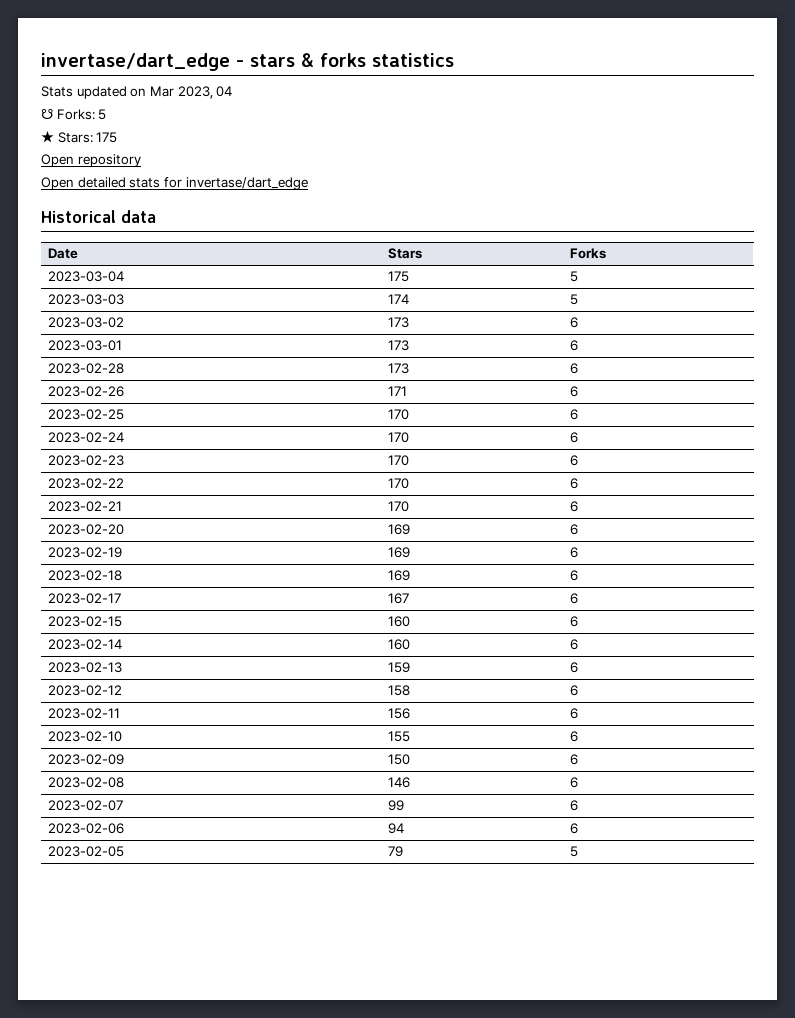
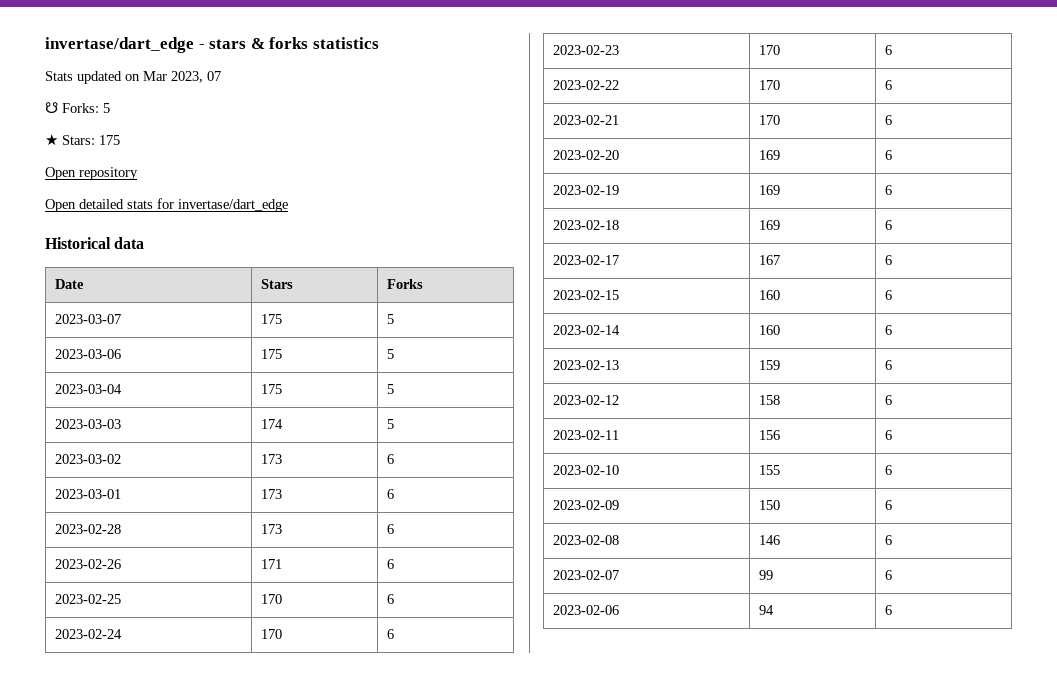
- Stats updated on Mar 2023, 04
+ Stats updated on Mar 2023, 07
+ 2023-03-07 | 175 | 5
+ 2023-03-06 | 175 | 5
- 2023-02-05 | 79 | 5

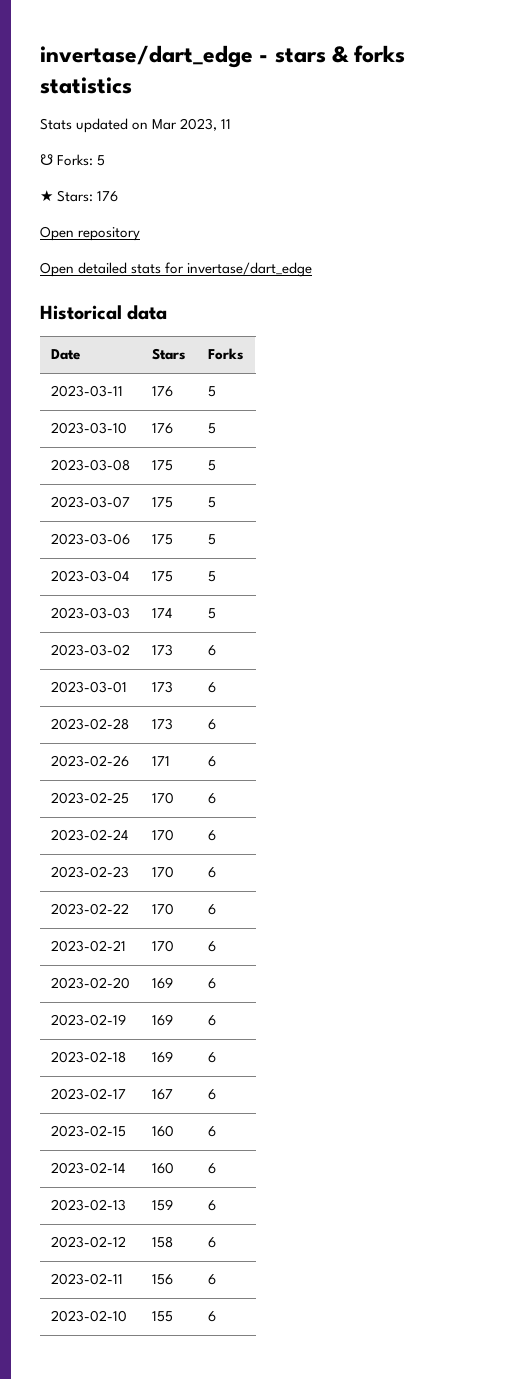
- Stats updated on Mar 2023, 07
+ Stats updated on Mar 2023, 11
- ★ Stars: 175
+ ★ Stars: 176
+ 2023-03-11 | 176 | 5
+ 2023-03-10 | 176 | 5
+ 2023-03-08 | 175 | 5
- 2023-02-09 | 150 | 6
- 2023-02-08 | 146 | 6
- 2023-02-07 | 99 | 6
- 2023-02-06 | 94 | 6

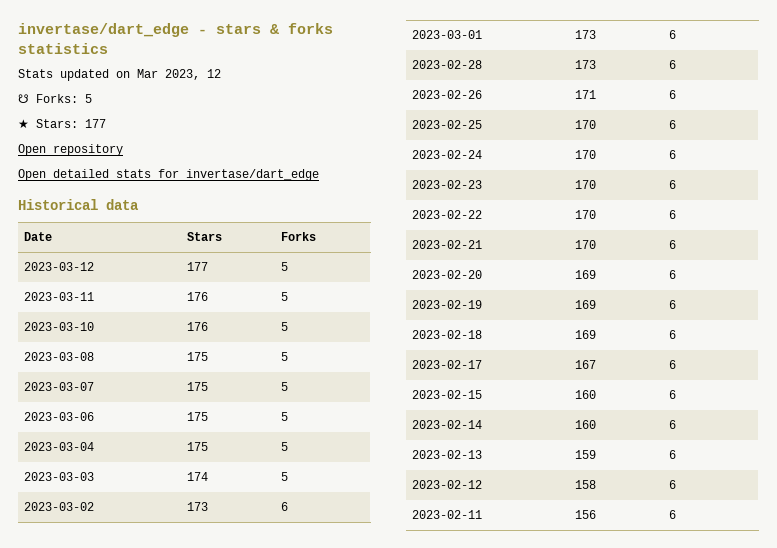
- Stats updated on Mar 2023, 11
+ Stats updated on Mar 2023, 12
- ★ Stars: 176
+ ★ Stars: 177
+ 2023-03-12 | 177 | 5
- 2023-02-10 | 155 | 6

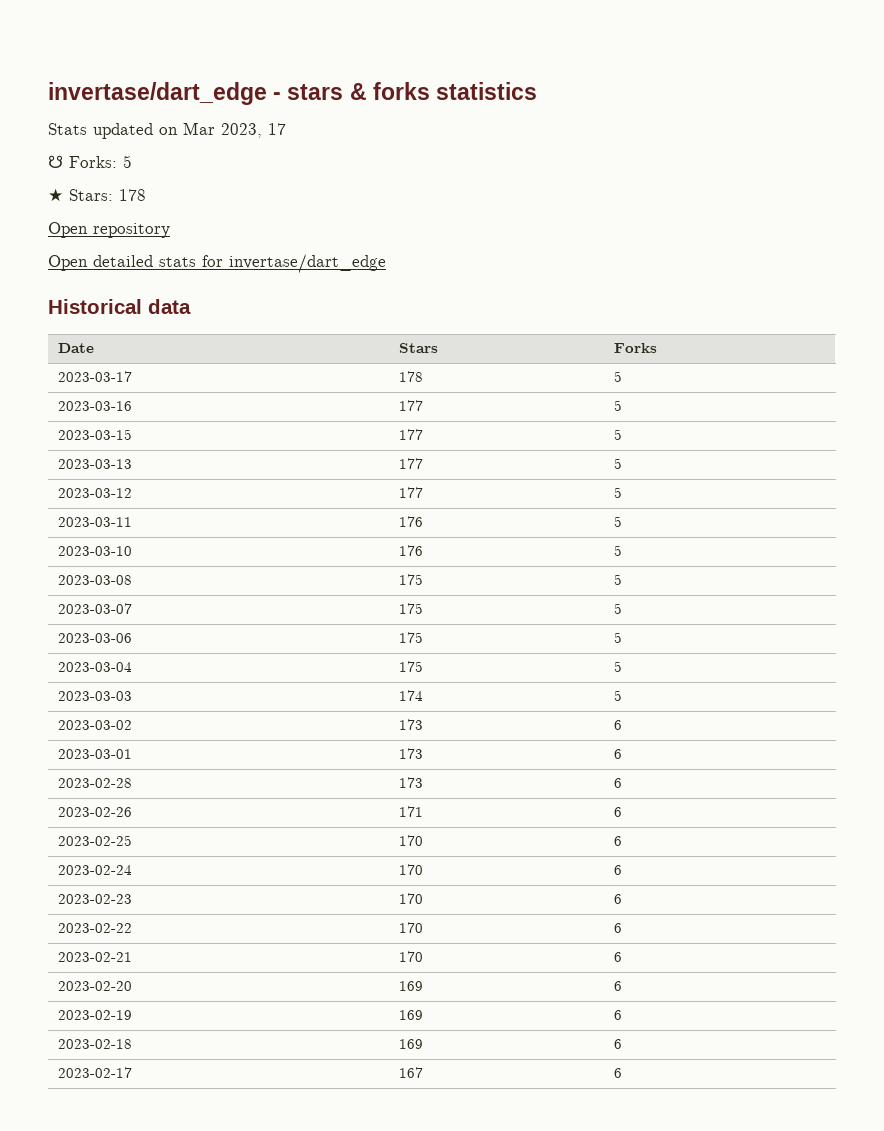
- Stats updated on Mar 2023, 12
+ Stats updated on Mar 2023, 17
- ★ Stars: 177
+ ★ Stars: 178
+ 2023-03-17 | 178 | 5
+ 2023-03-16 | 177 | 5
+ 2023-03-15 | 177 | 5
+ 2023-03-13 | 177 | 5
- 2023-02-15 | 160 | 6
- 2023-02-14 | 160 | 6
- 2023-02-13 | 159 | 6
- 2023-02-12 | 158 | 6
- 2023-02-11 | 156 | 6

